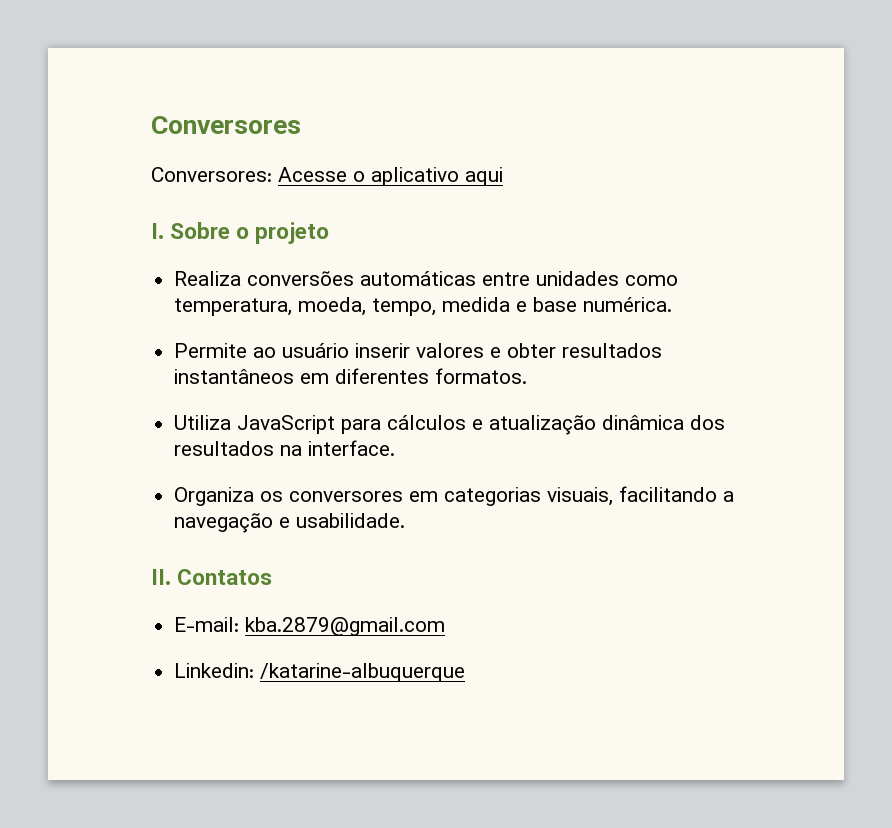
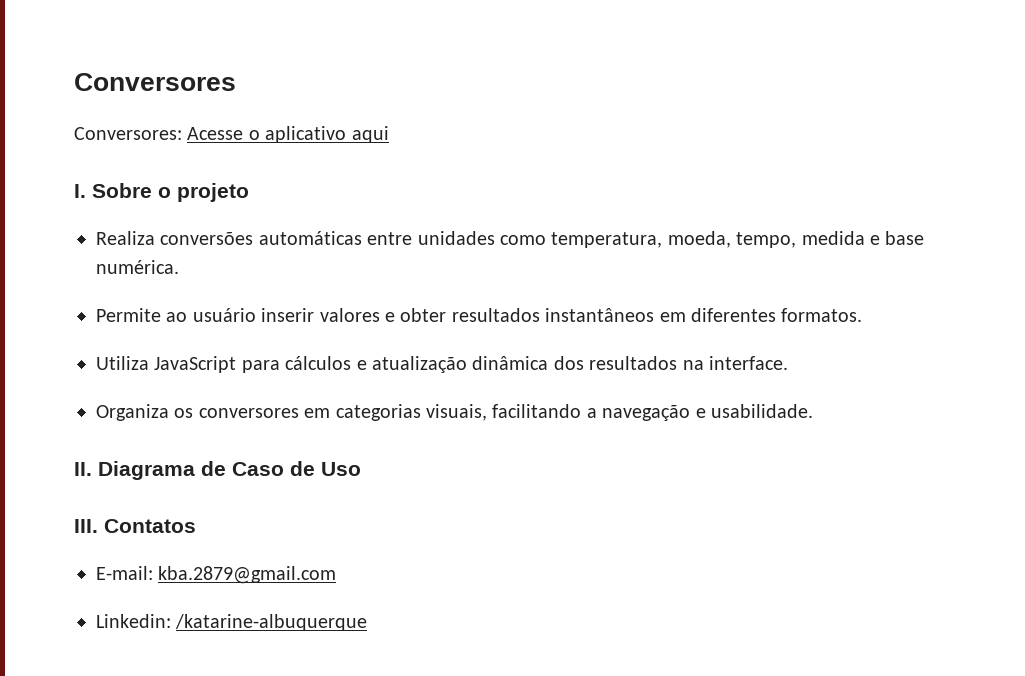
- II. Contatos
+ II. Diagrama de Caso de Uso
+ III. Contatos

